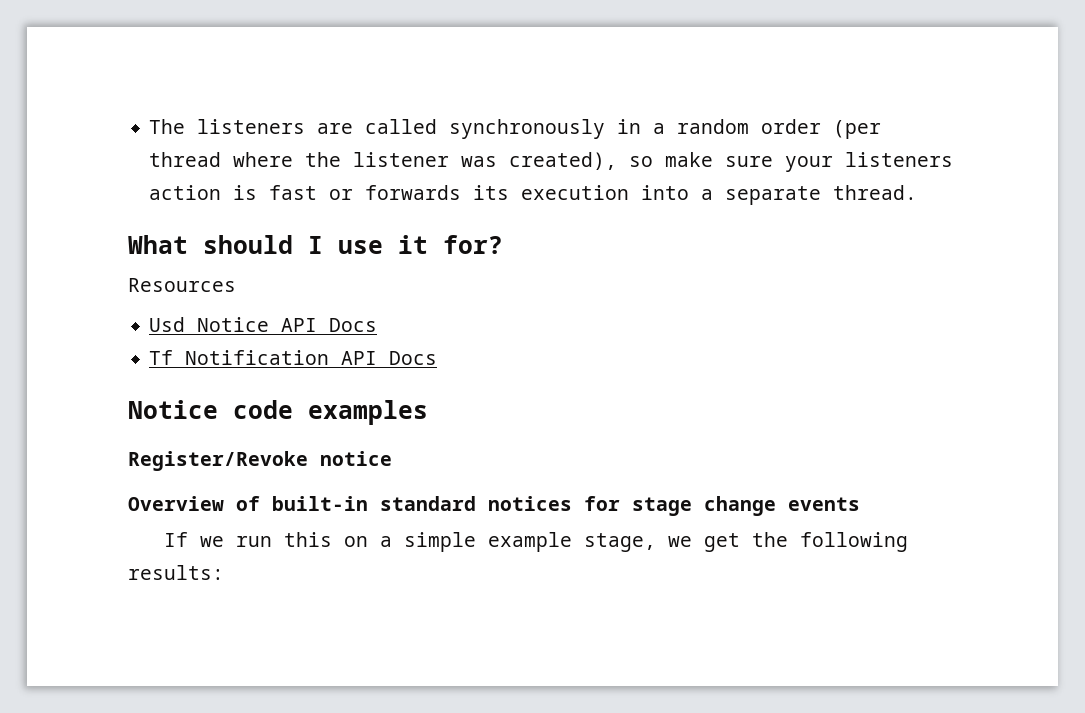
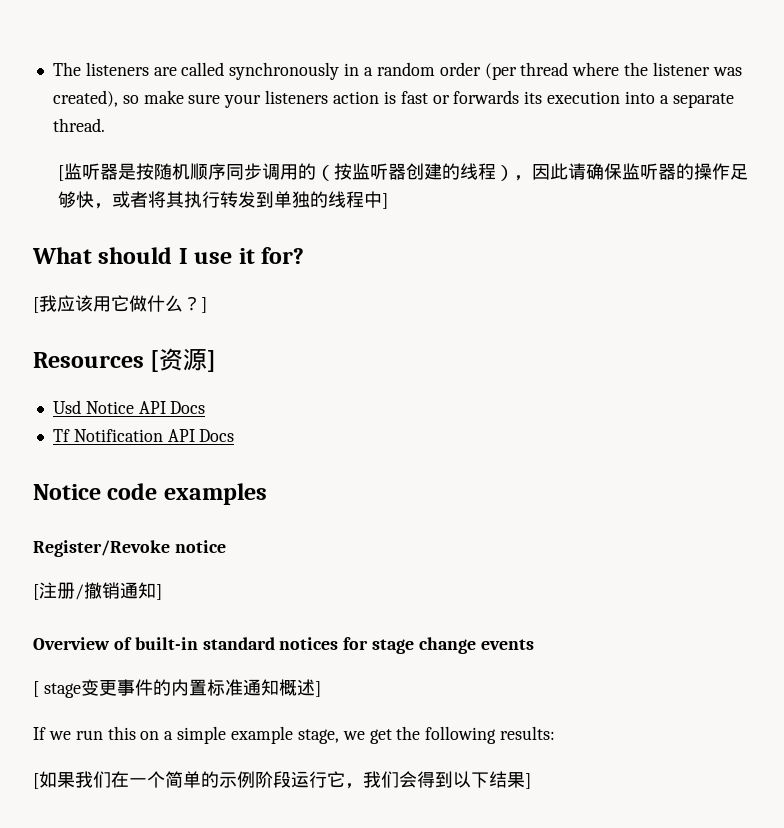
+ [监听器是按随机顺序同步调用的（按监听器创建的线程），因此请确保监听器的操作足够快，或者将其执行转发到单独的线程中]
- Resources
+ [我应该用它做什么？]
+ Resources [资源]
+ [注册/撤销通知]
+ [ stage变更事件的内置标准通知概述]
+ [如果我们在一个简单的示例阶段运行它，我们会得到以下结果]

